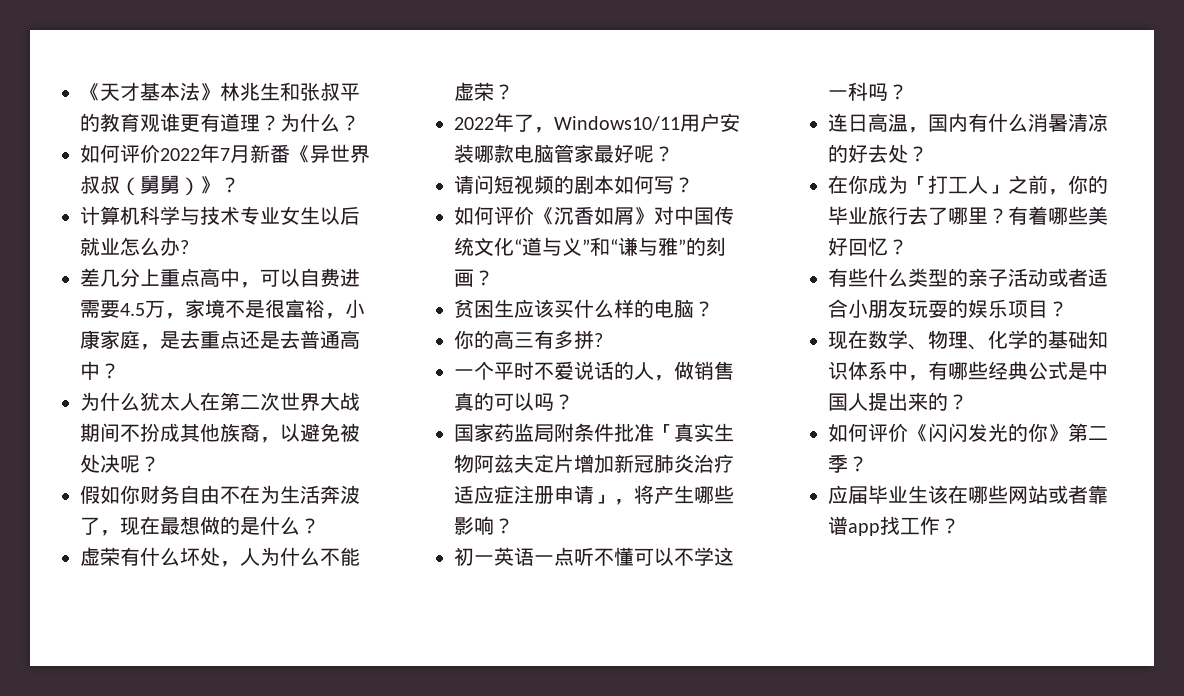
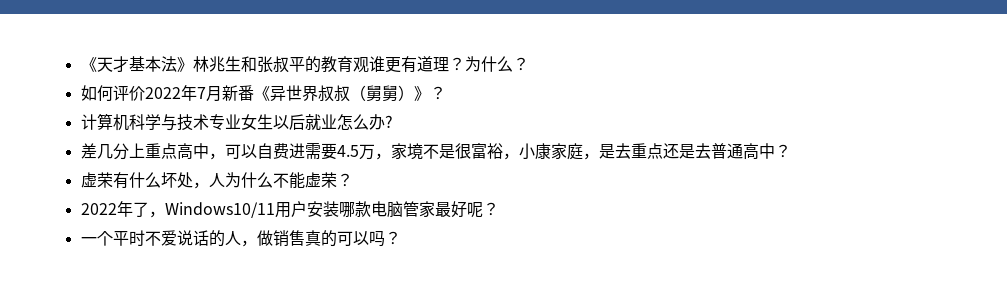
- 为什么犹太人在第二次世界大战期间不扮成其他族裔，以避免被处决呢？
- 假如你财务自由不在为生活奔波了，现在最想做的是什么？
- 请问短视频的剧本如何写？
- 如何评价《沉香如屑》对中国传统文化“道与义”和“谦与雅”的刻画？
- 贫困生应该买什么样的电脑？
- 你的高三有多拼?
- 国家药监局附条件批准「真实生物阿兹夫定片增加新冠肺炎治疗适应症注册申请」，将产生哪些影响？
- 初一英语一点听不懂可以不学这一科吗？
- 连日高温，国内有什么消暑清凉的好去处？
- 在你成为「打工人」之前，你的毕业旅行去了哪里？有着哪些美好回忆？
- 有些什么类型的亲子活动或者适合小朋友玩耍的娱乐项目？
- 现在数学、物理、化学的基础知识体系中，有哪些经典公式是中国人提出来的？
- 如何评价《闪闪发光的你》第二季？
- 应届毕业生该在哪些网站或者靠谱app找工作？

